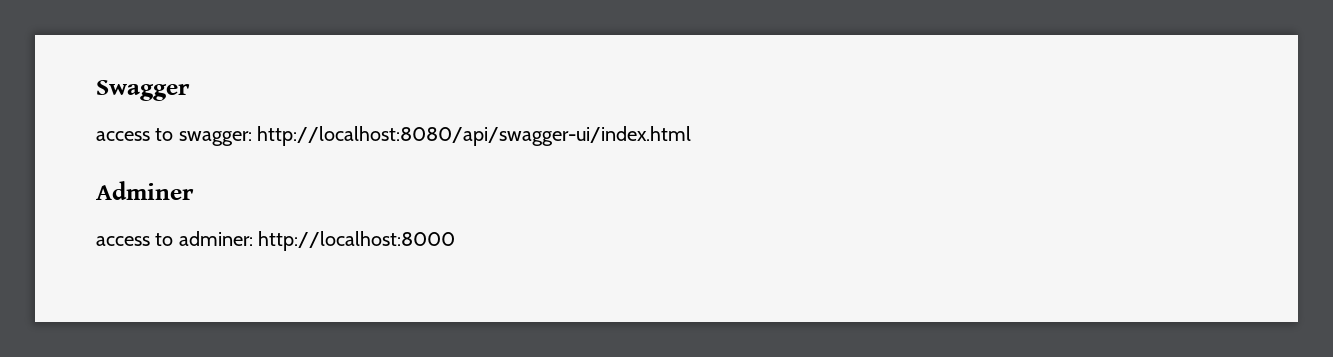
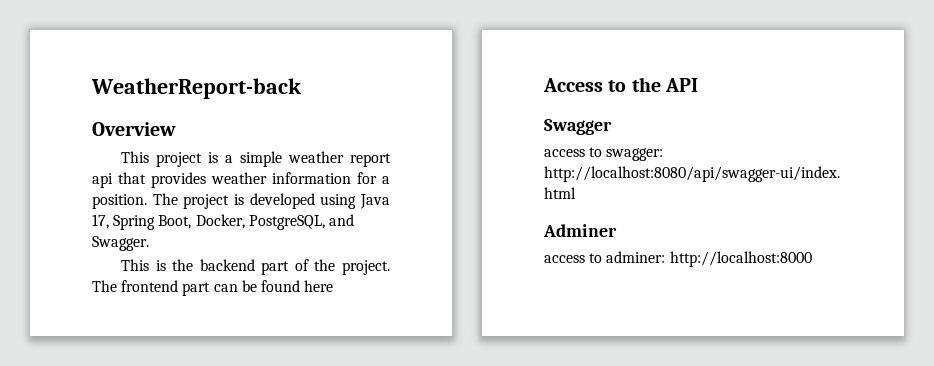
+ WeatherReport-back
+ Overview
+ This project is a simple weather report api that provides weather information for a position. The project is developed using Java 17, Spring Boot, Docker, PostgreSQL, and Swagger.
+ This is the backend part of the project. The frontend part can be found here
+ Access to the API

